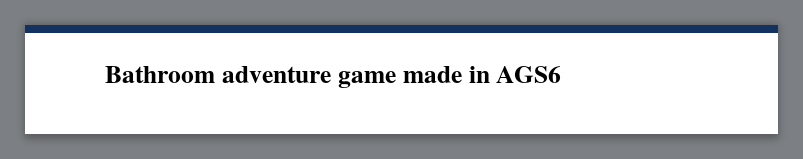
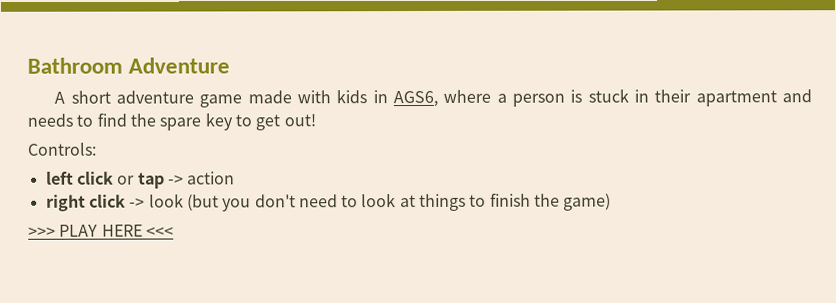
- Bathroom adventure game made in AGS6
+ Bathroom Adventure
+ A short adventure game made with kids in AGS6, where a person is stuck in their apartment and needs to find the spare key to get out!
+ Controls:
+ left click or tap -> action
+ right click -> look (but you don't need to look at things to finish the game)
+ >>> PLAY HERE <<<

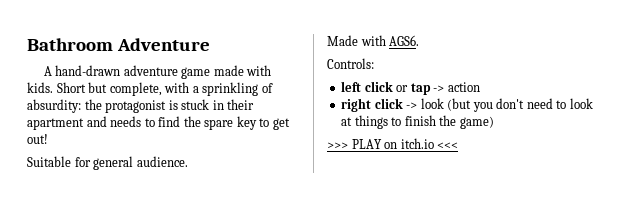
- A short adventure game made with kids in AGS6, where a person is stuck in their apartment and needs to find the spare key to get out!
+ A hand-drawn adventure game made with kids. Short but complete, with a sprinkling of absurdity: the protagonist is stuck in their apartment and needs to find the spare key to get out!
+ Suitable for general audience.
+ Made with AGS6.
- >>> PLAY HERE <<<
+ >>> PLAY on itch.io <<<

